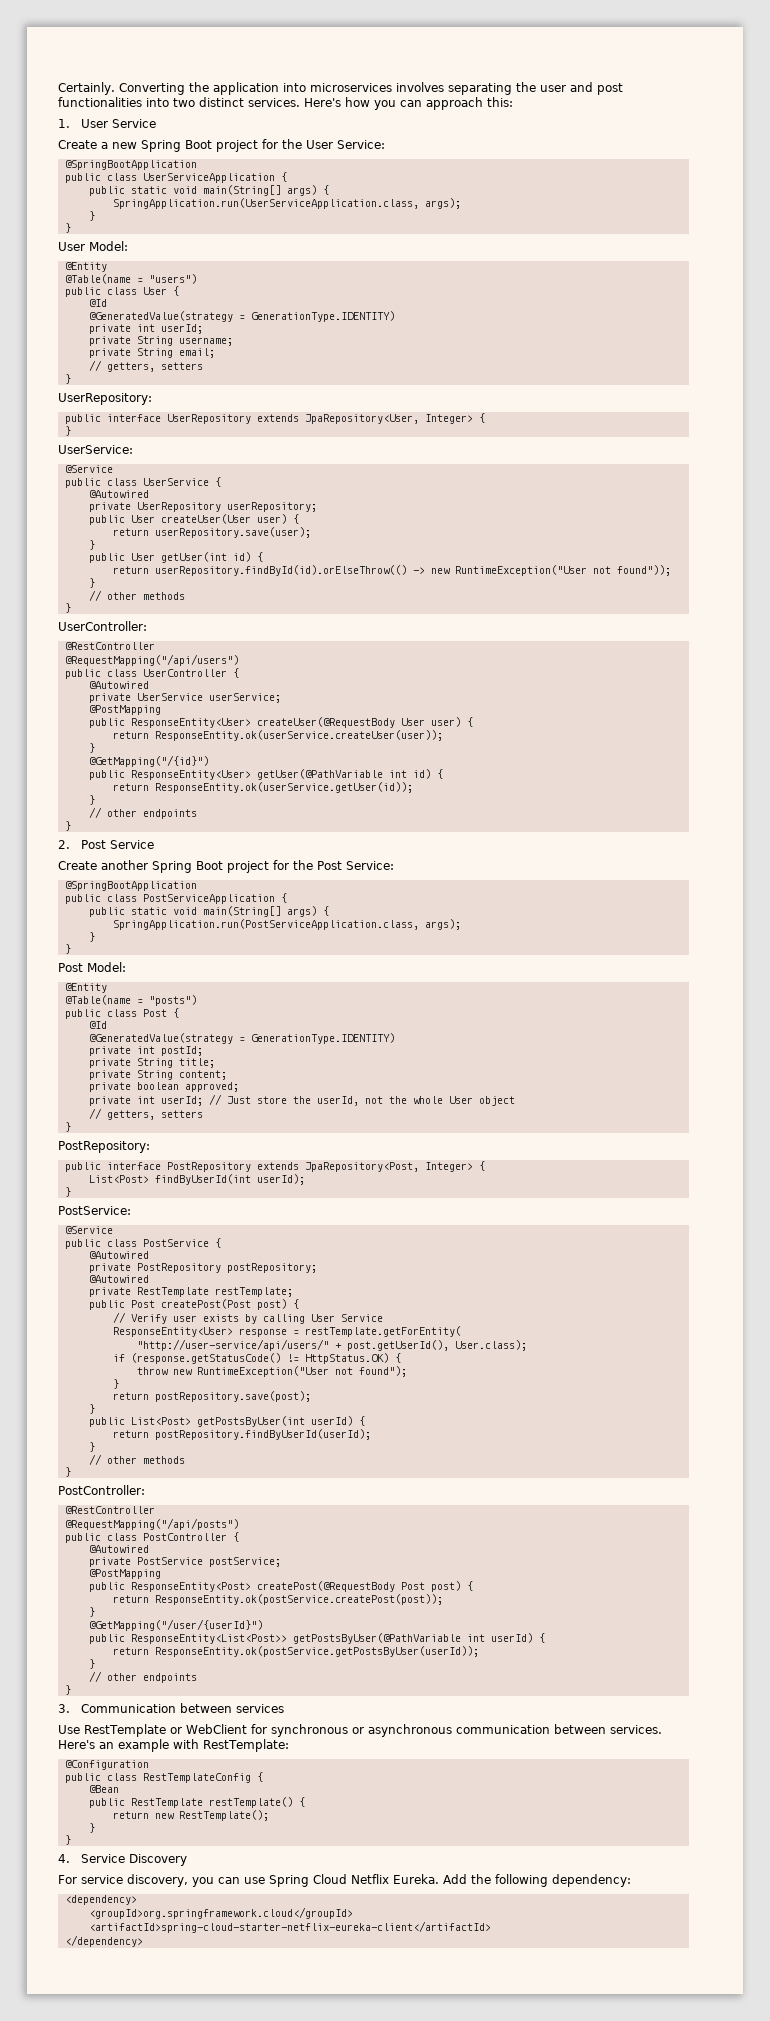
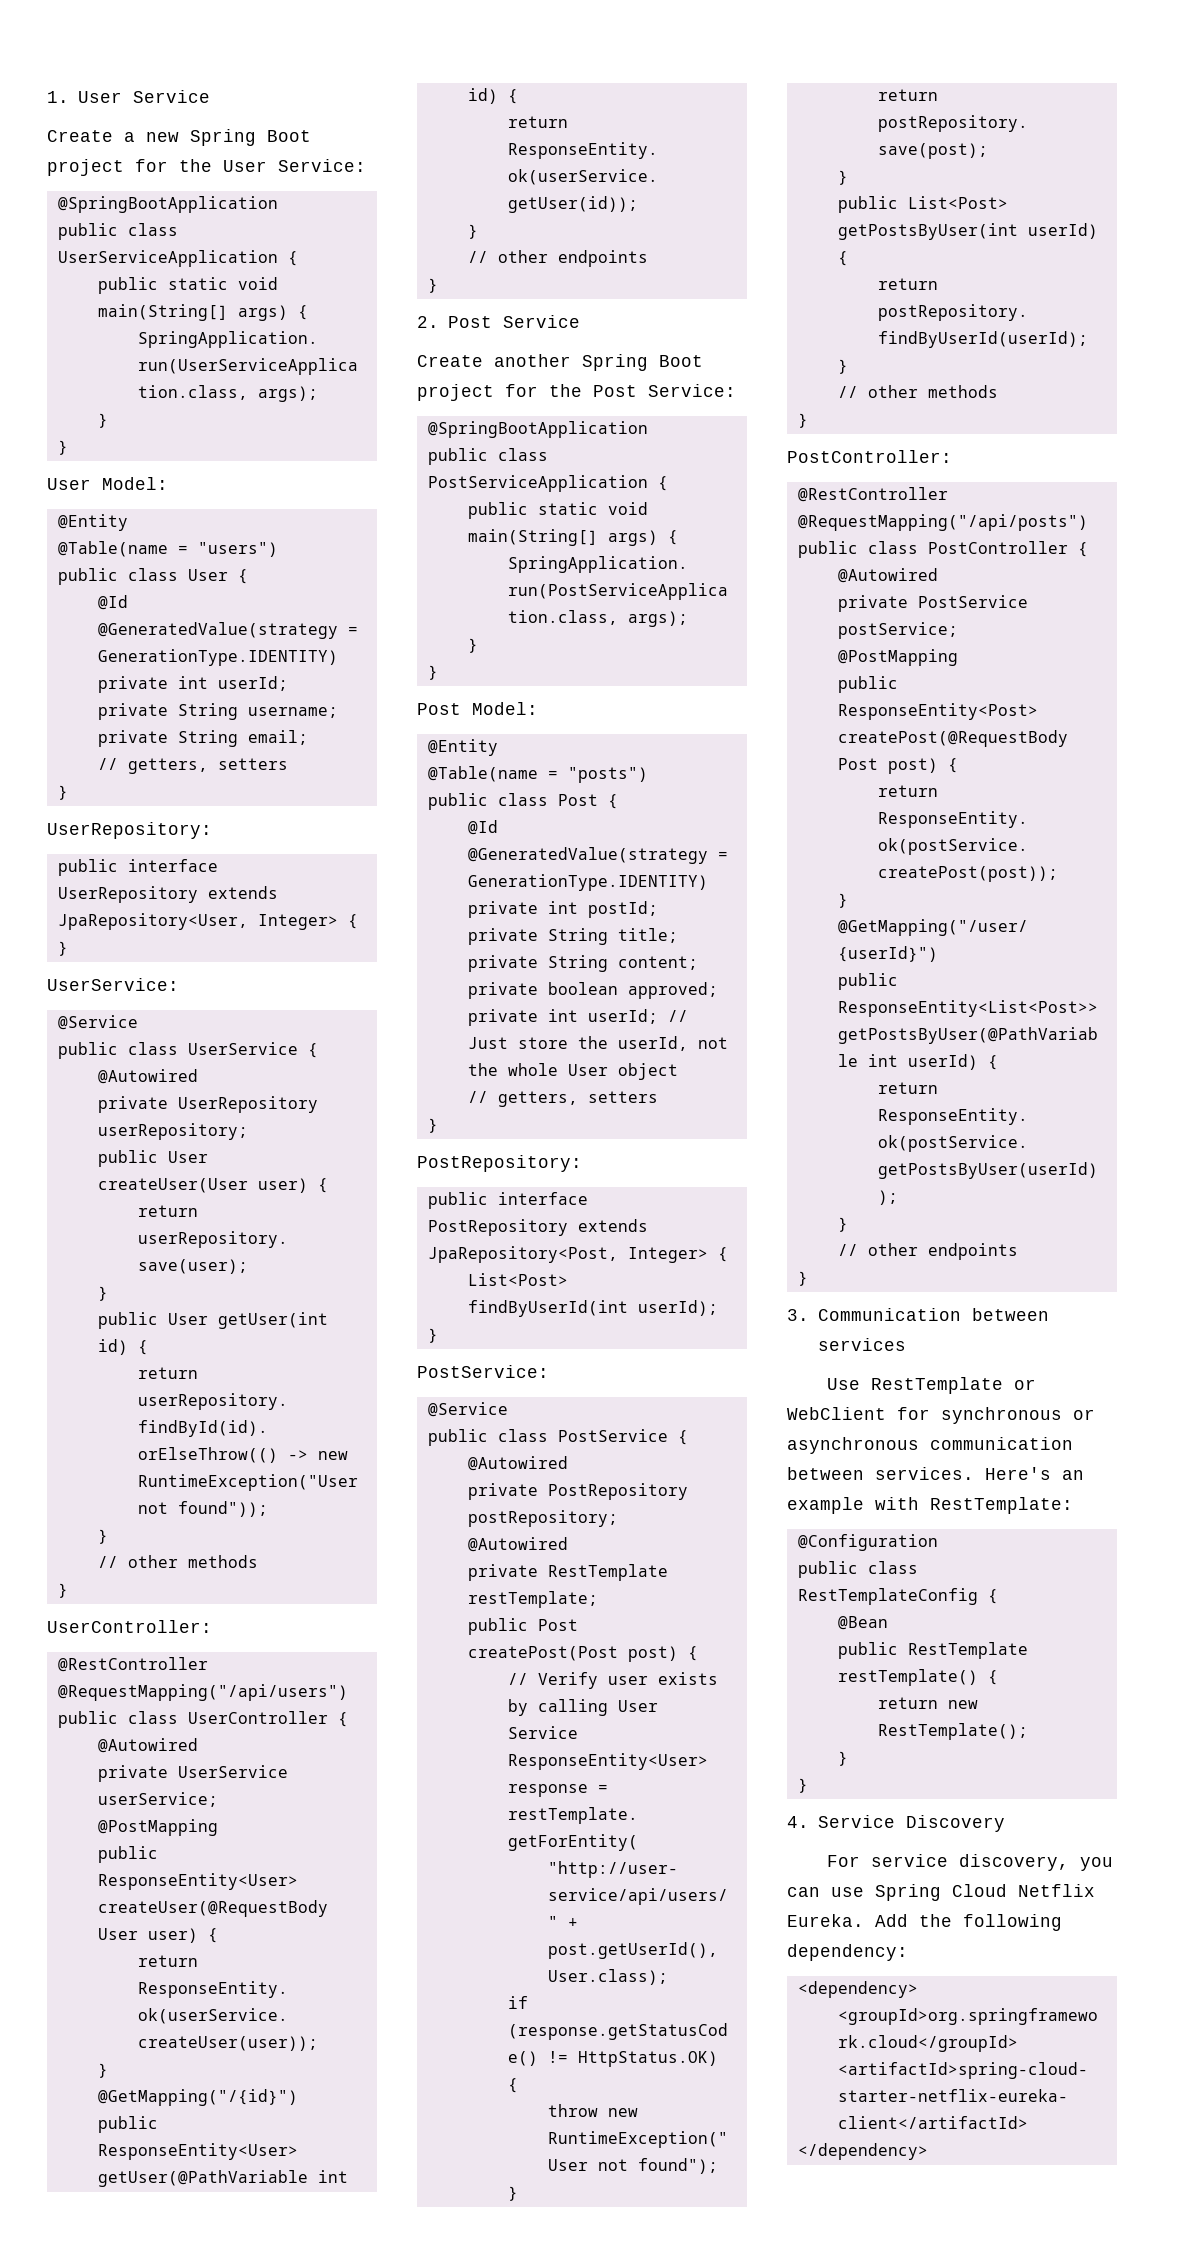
- Certainly. Converting the application into microservices involves separating the user and post functionalities into two distinct services. Here's how you can approach this:

